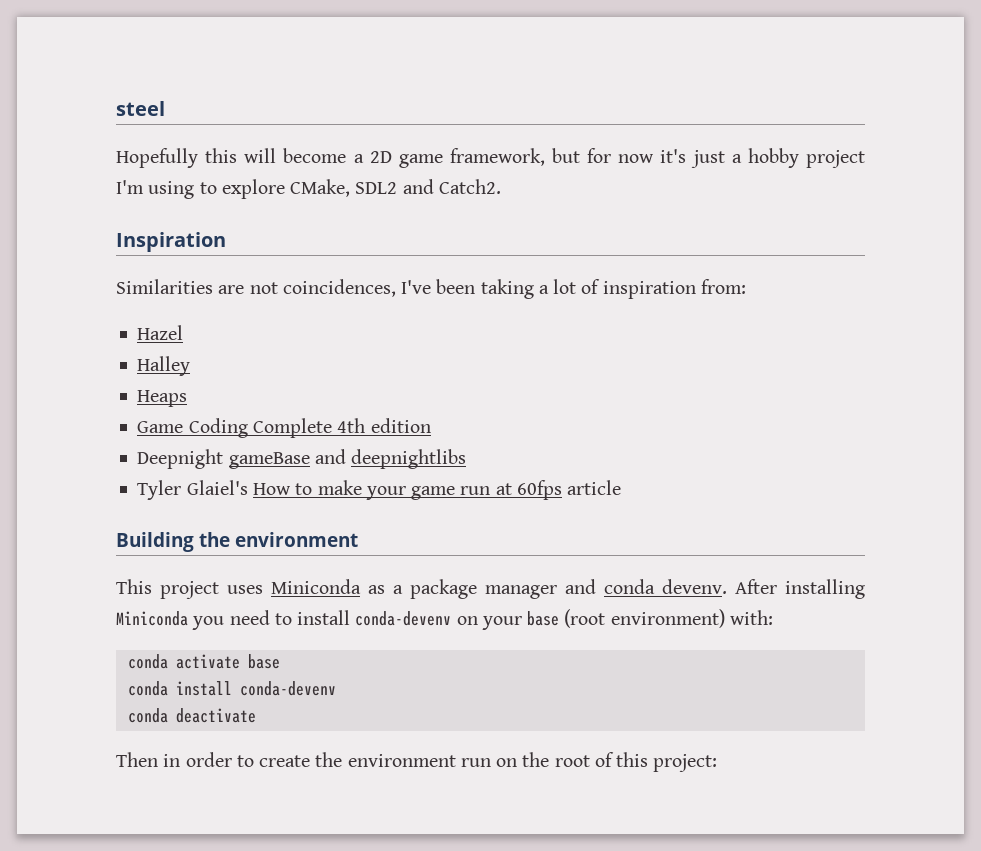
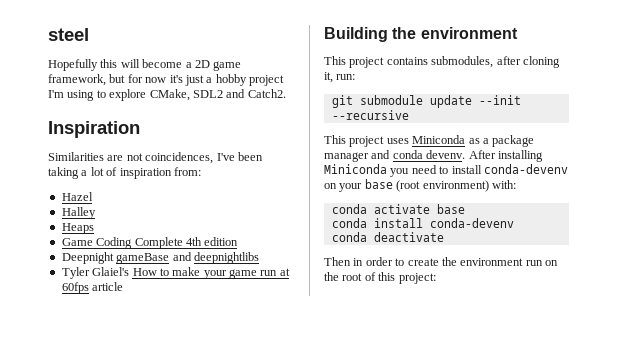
+ This project contains submodules, after cloning it, run:
+ git submodule update --init --recursive

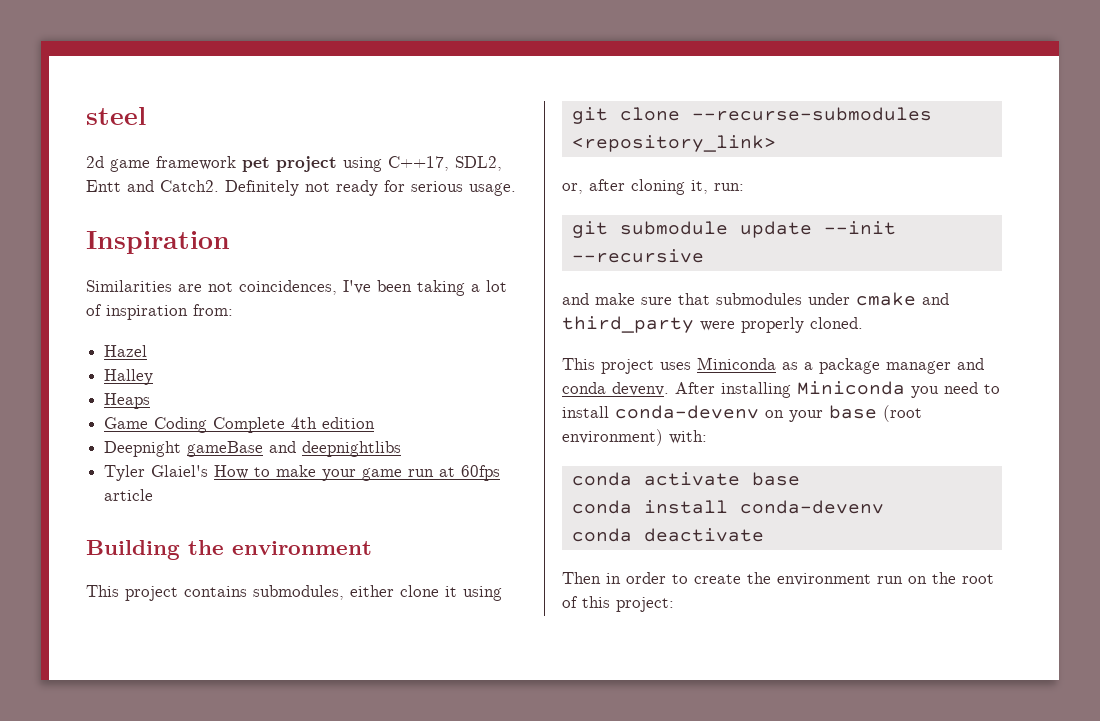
- Hopefully this will become a 2D game framework, but for now it's just a hobby project I'm using to explore CMake, SDL2 and Catch2.
+ 2d game framework pet project using C++17, SDL2, Entt and Catch2. Definitely not ready for serious usage.
- This project contains submodules, after cloning it, run:
+ This project contains submodules, either clone it using
+ git clone --recurse-submodules <repository_link>
+ or, after cloning it, run:
+ and make sure that submodules under cmake and third_party were properly cloned.

